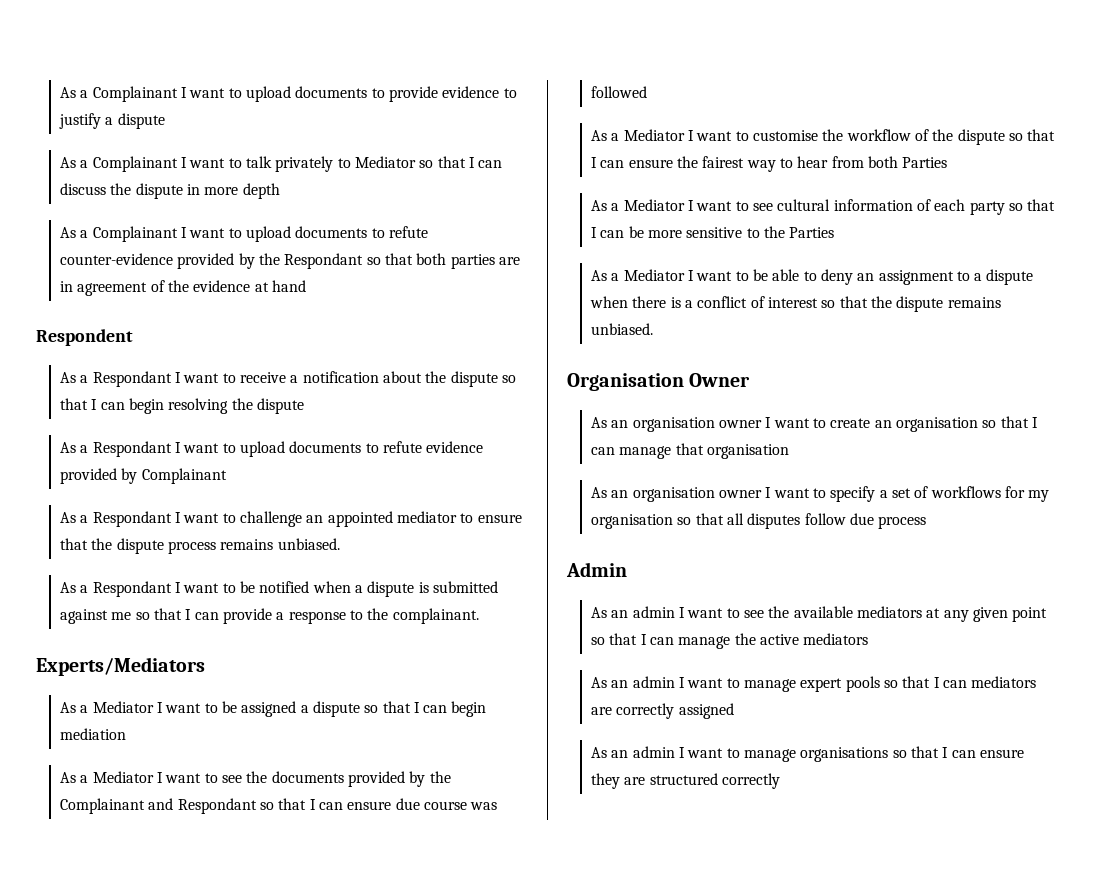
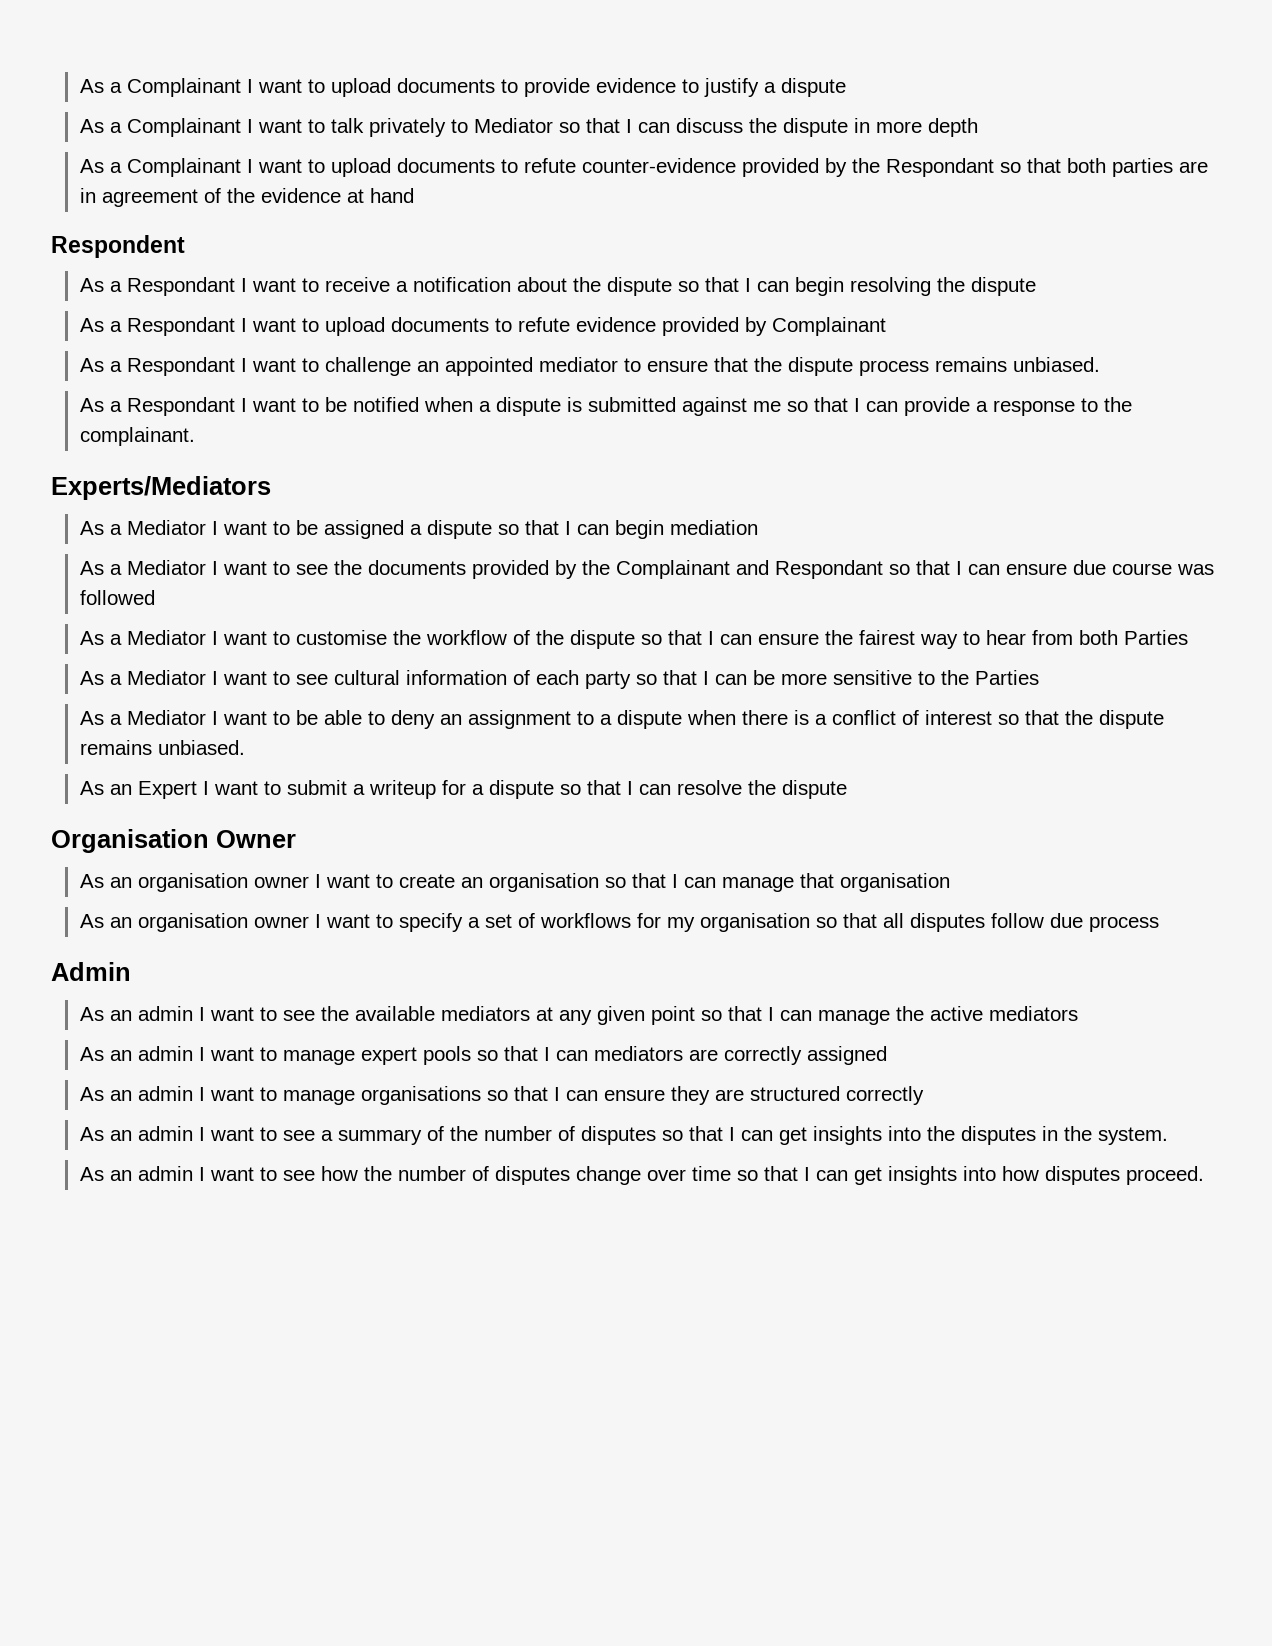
+ As an Expert I want to submit a writeup for a dispute so that I can resolve the dispute
+ As an admin I want to see a summary of the number of disputes so that I can get insights into the disputes in the system.
+ As an admin I want to see how the number of disputes change over time so that I can get insights into how disputes proceed.

